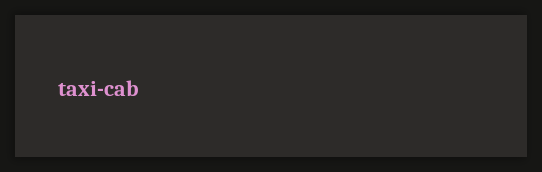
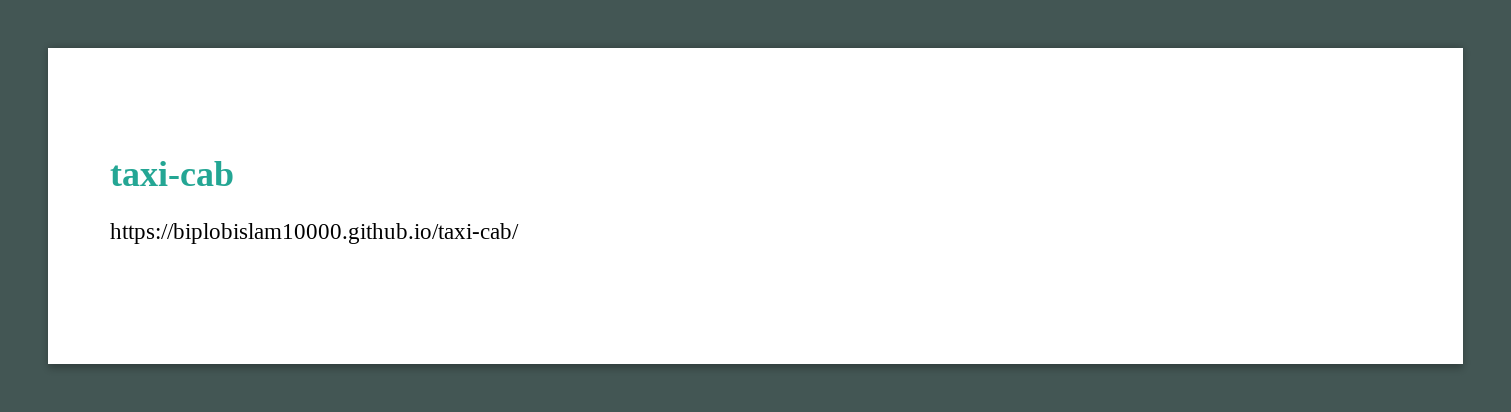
+ https://biplobislam10000.github.io/taxi-cab/

